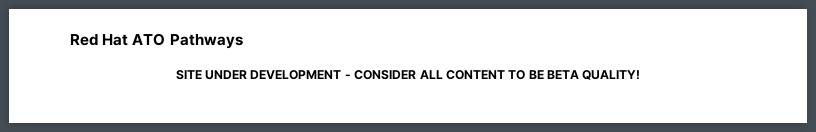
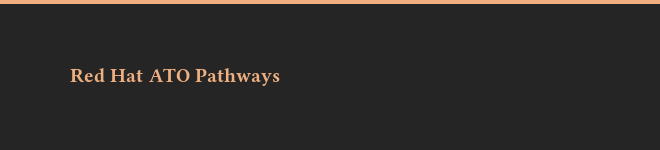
- SITE UNDER DEVELOPMENT - CONSIDER ALL CONTENT TO BE BETA QUALITY!

